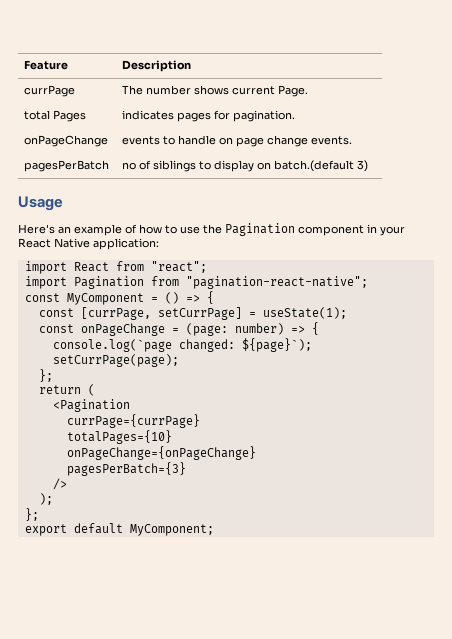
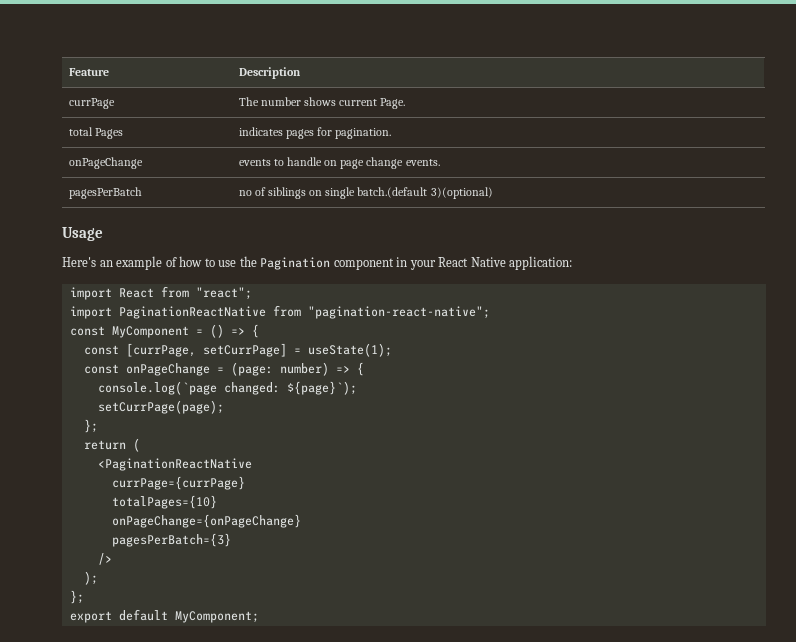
- pagesPerBatch | no of siblings to display on batch.(default 3)
+ pagesPerBatch | no of siblings on single batch.(default 3)(optional)
- import Pagination from "pagination-react-native";
+ import PaginationReactNative from "pagination-react-native";
- <Pagination
+ <PaginationReactNative

